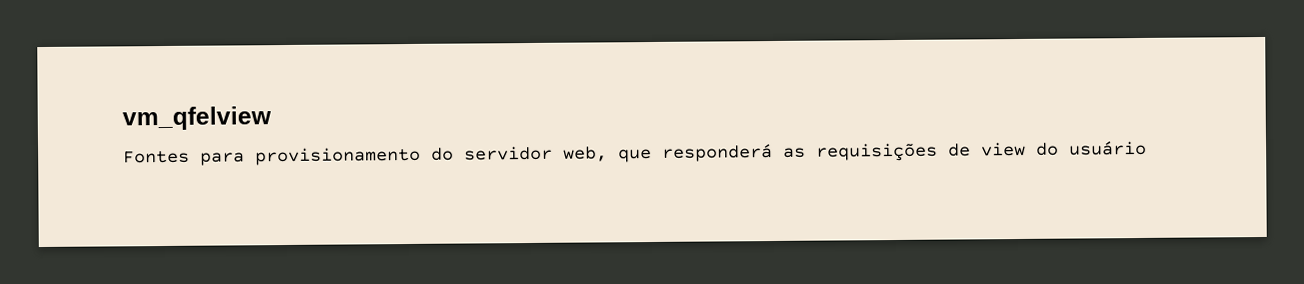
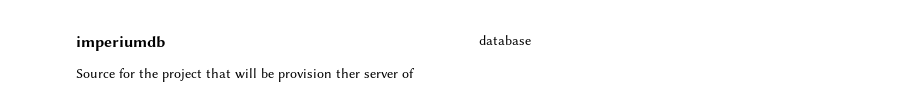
- vm_qfelview
- Fontes para provisionamento do servidor web, que responderá as requisições de view do usuário
+ imperiumdb
+ Source for the project that will be provision ther server of database

